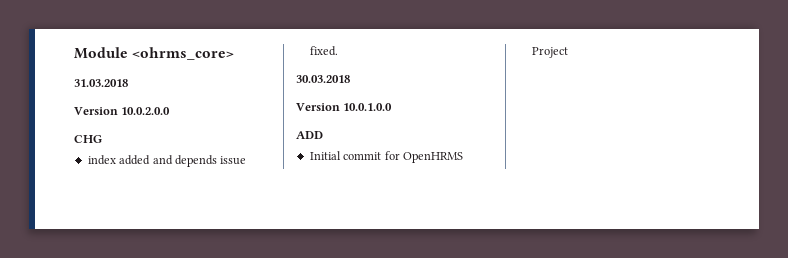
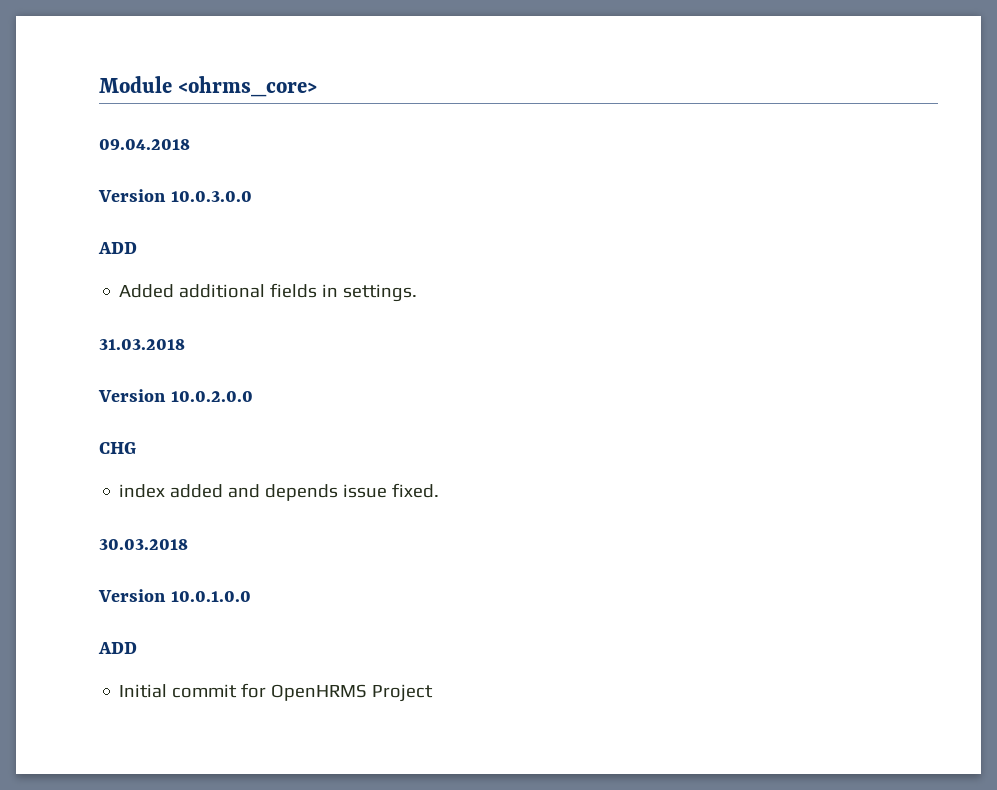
+ 09.04.2018
+ Version 10.0.3.0.0
+ ADD
+ Added additional fields in settings.

